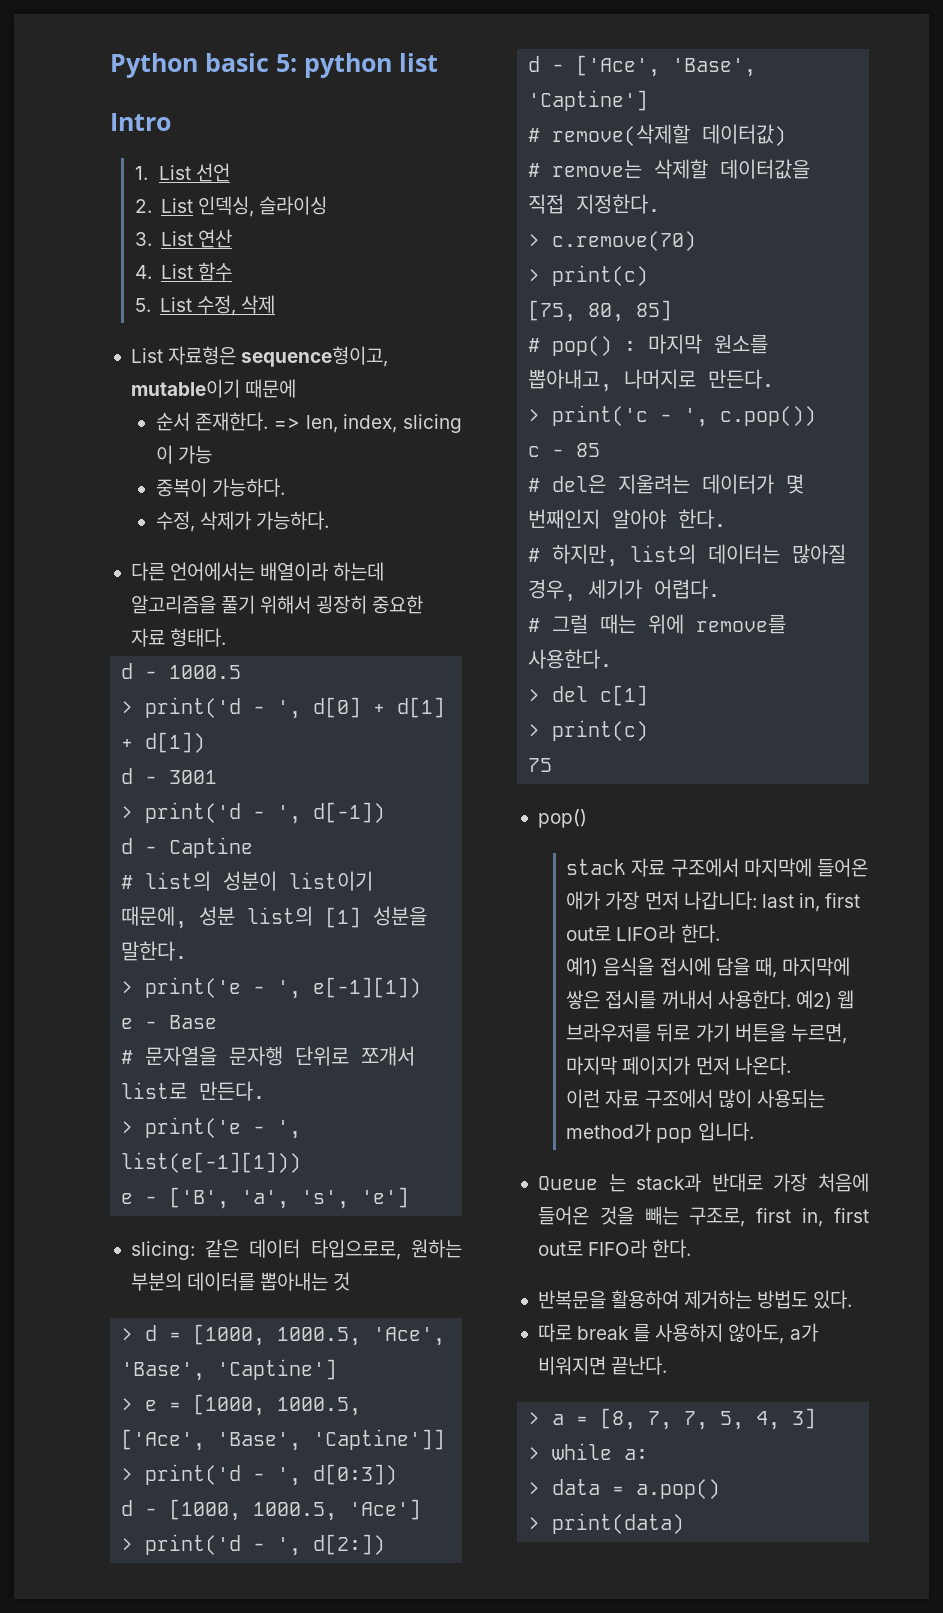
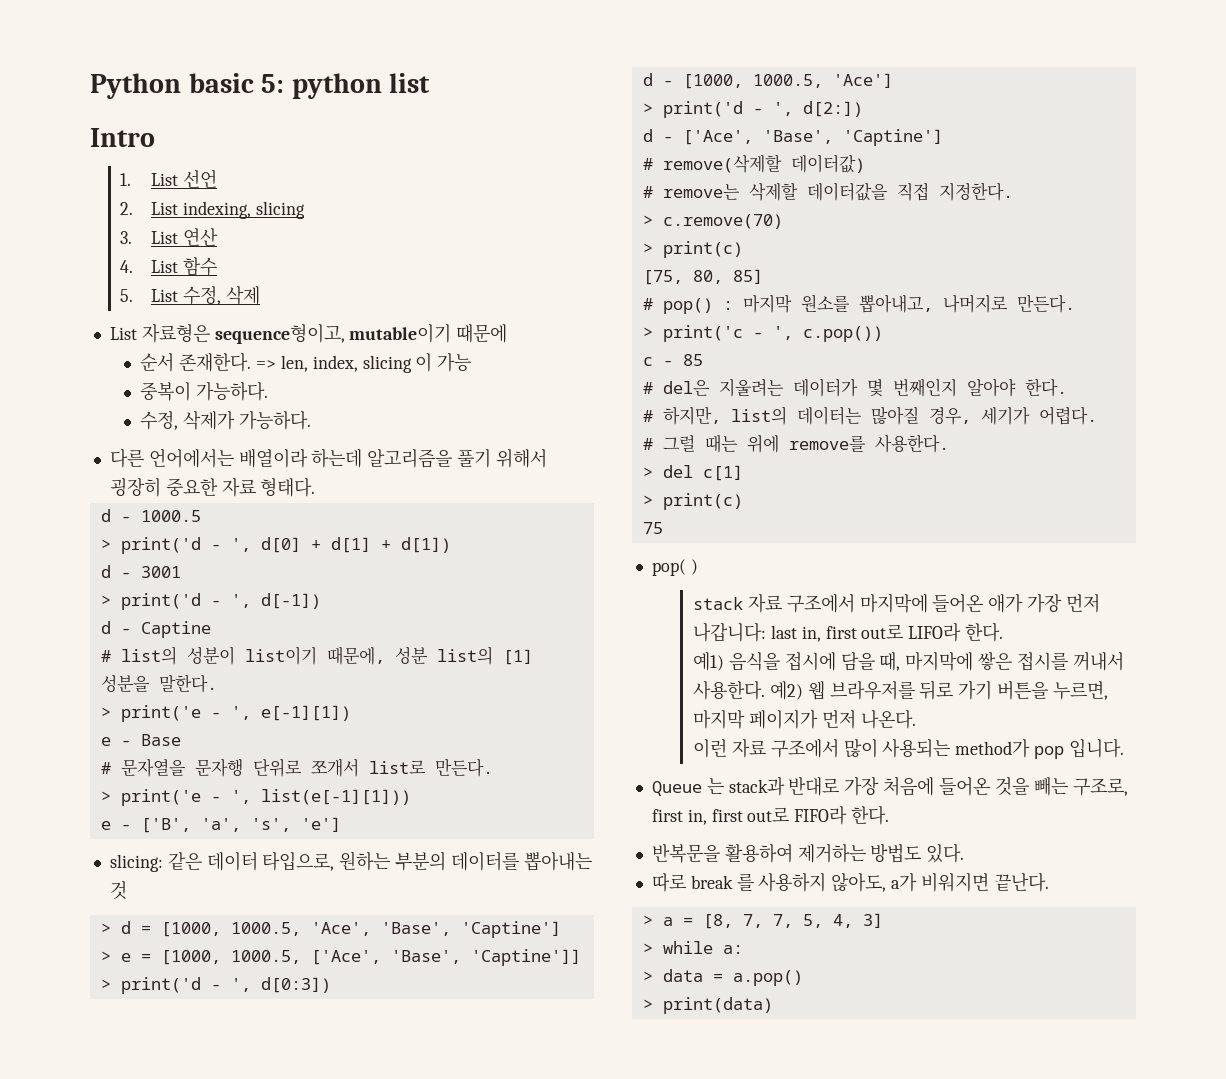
- 2. List 인덱싱, 슬라이싱
+ 2. List indexing, slicing
- slicing: 같은 데이터 타입으로로, 원하는 부분의 데이터를 뽑아내는 것
+ slicing: 같은 데이터 타입으로, 원하는 부분의 데이터를 뽑아내는 것
  75
- pop()
+ pop( )

